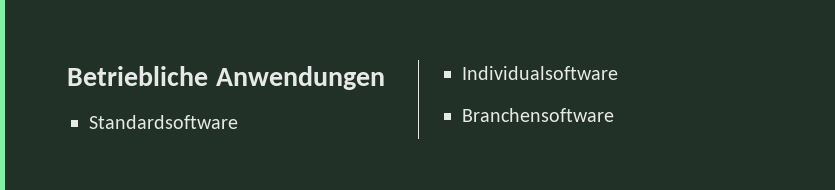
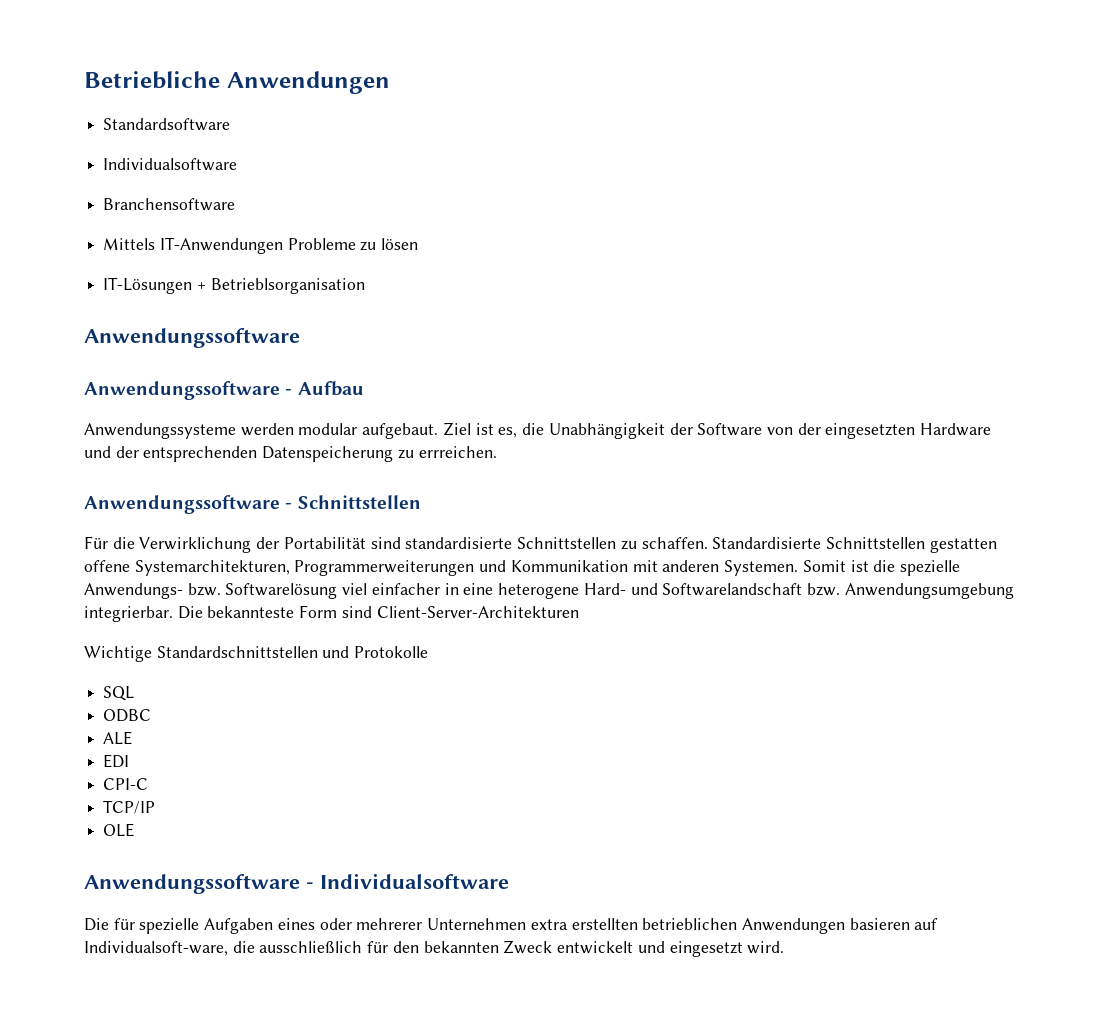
+ Mittels IT-Anwendungen Probleme zu lösen
+ IT-Lösungen + Betrieblsorganisation
+ Anwendungssoftware
+ Anwendungssoftware - Aufbau
+ Anwendungssysteme werden modular aufgebaut. Ziel ist es, die Unabhängigkeit der Software von der eingesetzten Hardware und der entsprechenden Datenspeicherung zu errreichen.
+ Anwendungssoftware - Schnittstellen
+ Für die Verwirklichung der Portabilität sind standardisierte Schnittstellen zu schaffen. Standardisierte Schnittstellen gestatten offene Systemarchitekturen, Programmerweiterungen und Kommunikation mit anderen Systemen. Somit ist die spezielle Anwendungs- bzw. Softwarelösung viel einfacher in eine heterogene Hard- und Softwarelandschaft bzw. Anwendungsumgebung integrierbar. Die bekannteste Form sind Client-Server-Architekturen
+ Wichtige Standardschnittstellen und Protokolle
+ SQL
+ ODBC
+ ALE
+ EDI
+ CPI-C
+ TCP/IP
+ OLE
+ Anwendungssoftware - Individualsoftware
+ Die für spezielle Aufgaben eines oder mehrerer Unternehmen extra erstellten betrieblichen Anwendungen basieren auf Individualsoft-ware, die ausschließlich für den bekannten Zweck entwickelt und eingesetzt wird.

